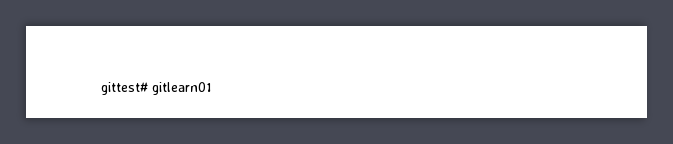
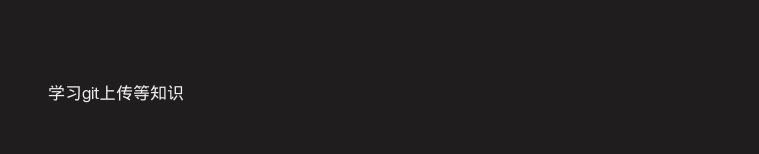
- gittest# gitlearn01
+ 学习git上传等知识

